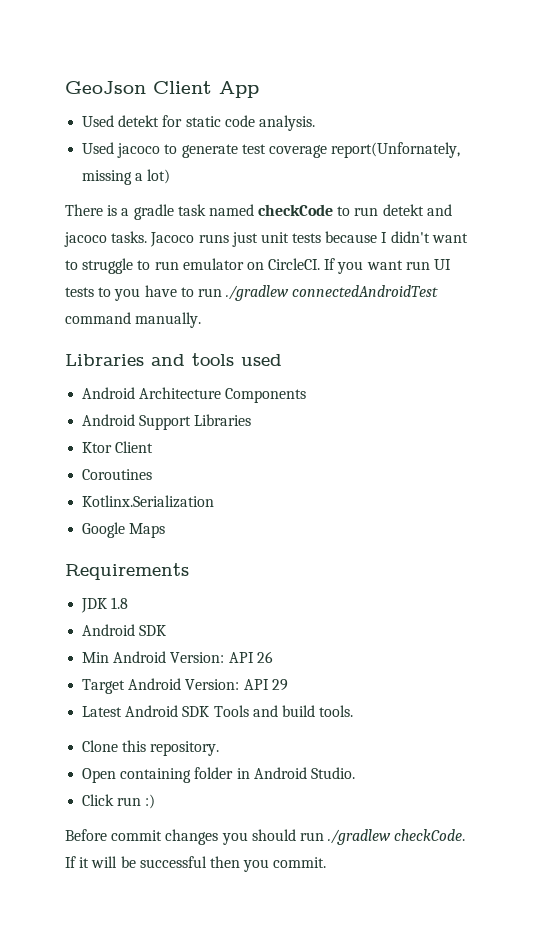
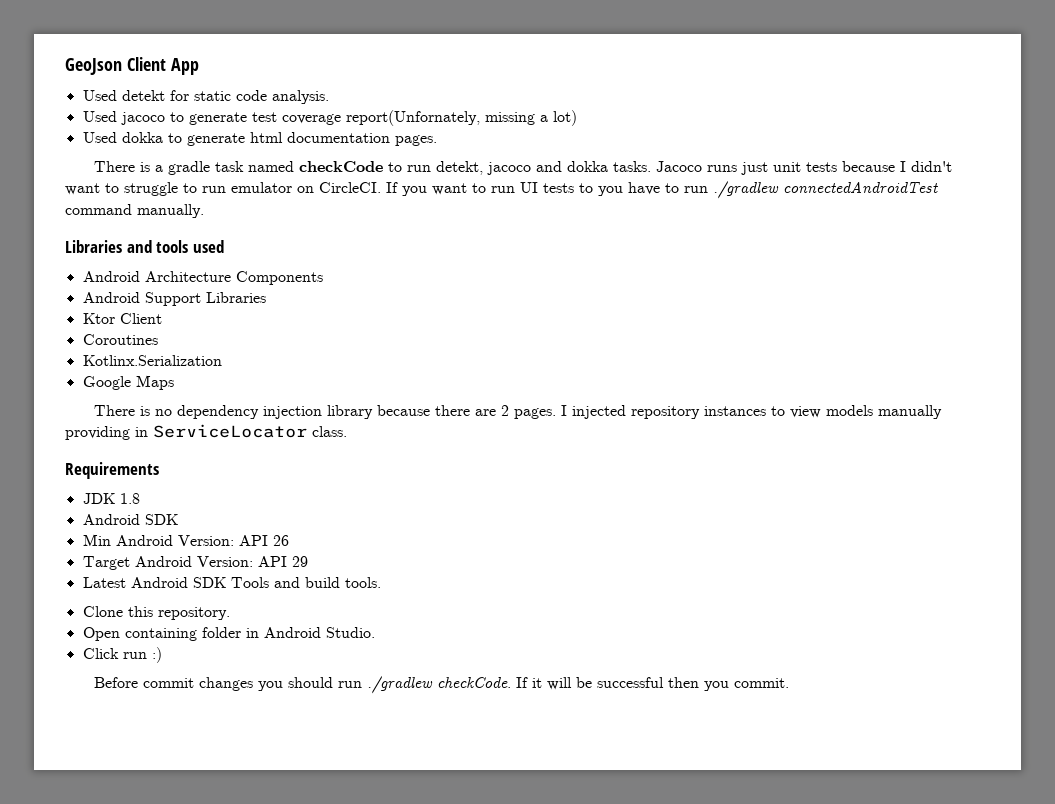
+ Used dokka to generate html documentation pages.
- There is a gradle task named checkCode to run detekt and jacoco tasks.
+ There is a gradle task named checkCode to run detekt, jacoco and dokka tasks.
- If you want run UI tests to you have to run ./gradlew connectedAndroidTest command manually.
+ If you want to run UI tests to you have to run ./gradlew connectedAndroidTest command manually.
+ There is no dependency injection library because there are 2 pages. I injected repository instances to view models manually providing in ServiceLocator class.

